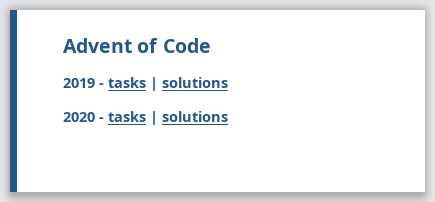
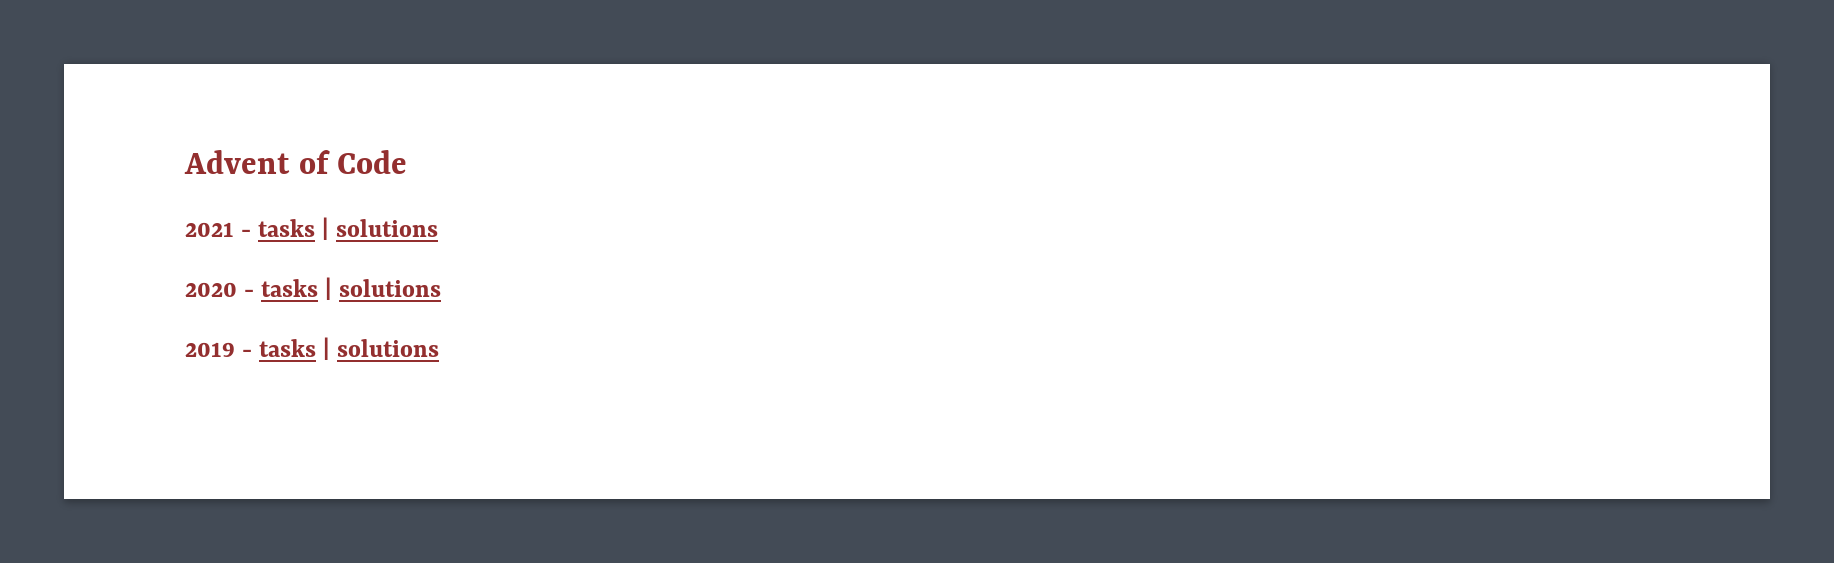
- 2019 - tasks | solutions
+ 2021 - tasks | solutions
+ 2019 - tasks | solutions

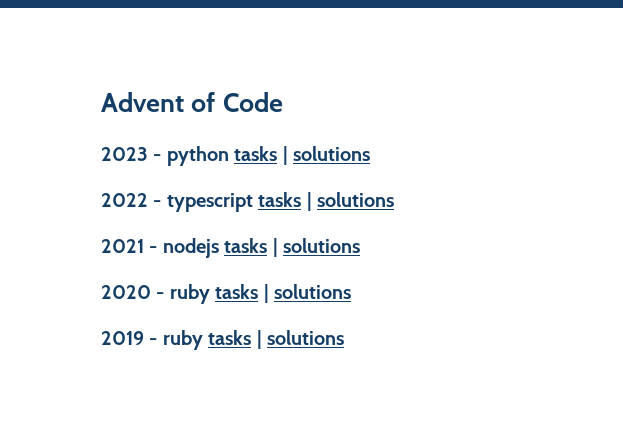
+ 2023 - python tasks | solutions
+ 2022 - typescript tasks | solutions
- 2021 - tasks | solutions
+ 2021 - nodejs tasks | solutions
- 2020 - tasks | solutions
+ 2020 - ruby tasks | solutions
- 2019 - tasks | solutions
+ 2019 - ruby tasks | solutions

